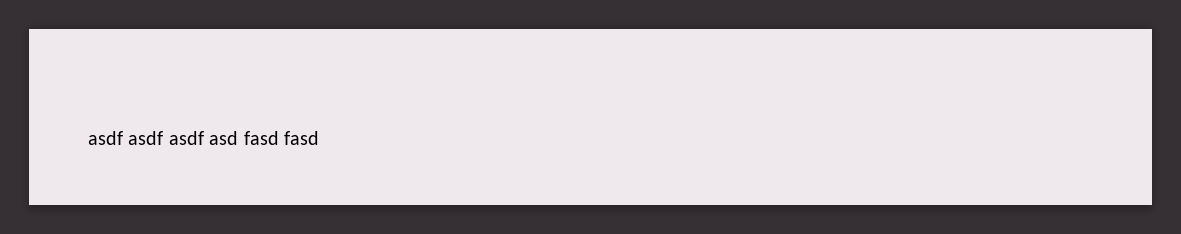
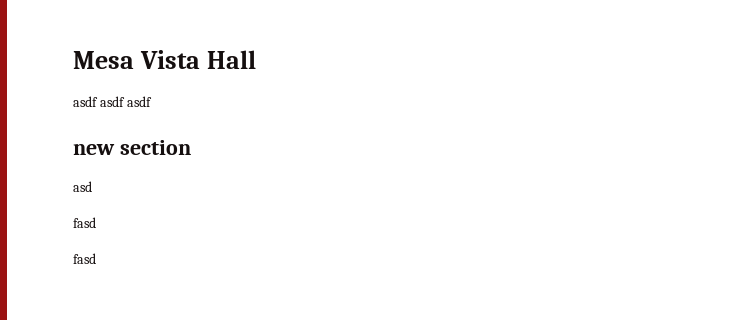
+ Mesa Vista Hall
- asdf asdf asdf asd fasd fasd
+ asdf asdf asdf
+ new section
+ asd
+ fasd
+ fasd

